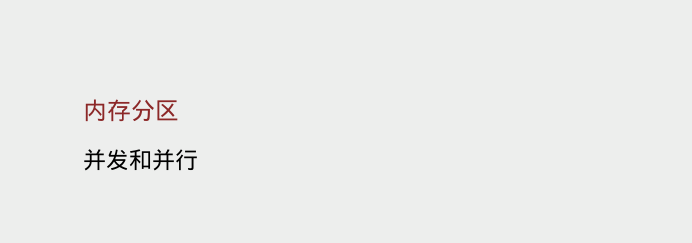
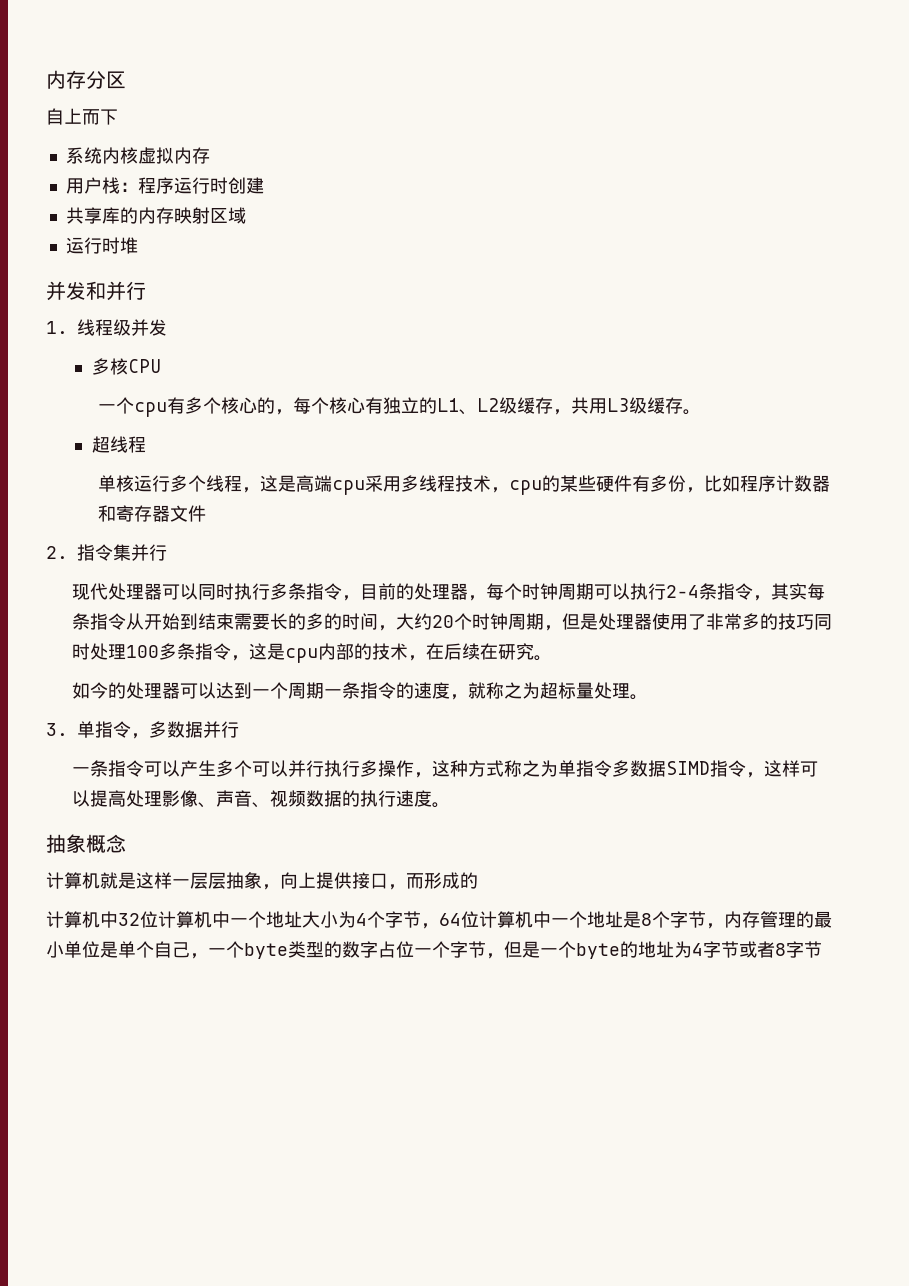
+ 自上而下
+ 系统内核虚拟内存
+ 用户栈：程序运行时创建
+ 共享库的内存映射区域
+ 运行时堆
  并发和并行
+ 1.线程级并发
+ 多核CPU
+ 一个cpu有多个核心的，每个核心有独立的L1、L2级缓存，共用L3级缓存。
+ 超线程
+ 单核运行多个线程，这是高端cpu采用多线程技术，cpu的某些硬件有多份，比如程序计数器和寄存器文件
+ 2.指令集并行
+ 现代处理器可以同时执行多条指令，目前的处理器，每个时钟周期可以执行2-4条指令，其实每条指令从开始到结束需要长的多的时间，大约20个时钟周期，但是处理器使用了非常多的技巧同时处理100多条指令，这是cpu内部的技术，在后续在研究。
+ 如今的处理器可以达到一个周期一条指令的速度，就称之为超标量处理。
+ 3.单指令，多数据并行
+ 一条指令可以产生多个可以并行执行多操作，这种方式称之为单指令多数据SIMD指令，这样可以提高处理影像、声音、视频数据的执行速度。
+ 抽象概念
+ 计算机就是这样一层层抽象，向上提供接口，而形成的
+ 计算机中32位计算机中一个地址大小为4个字节，64位计算机中一个地址是8个字节，内存管理的最小单位是单个自己，一个byte类型的数字占位一个字节，但是一个byte的地址为4字节或者8字节

